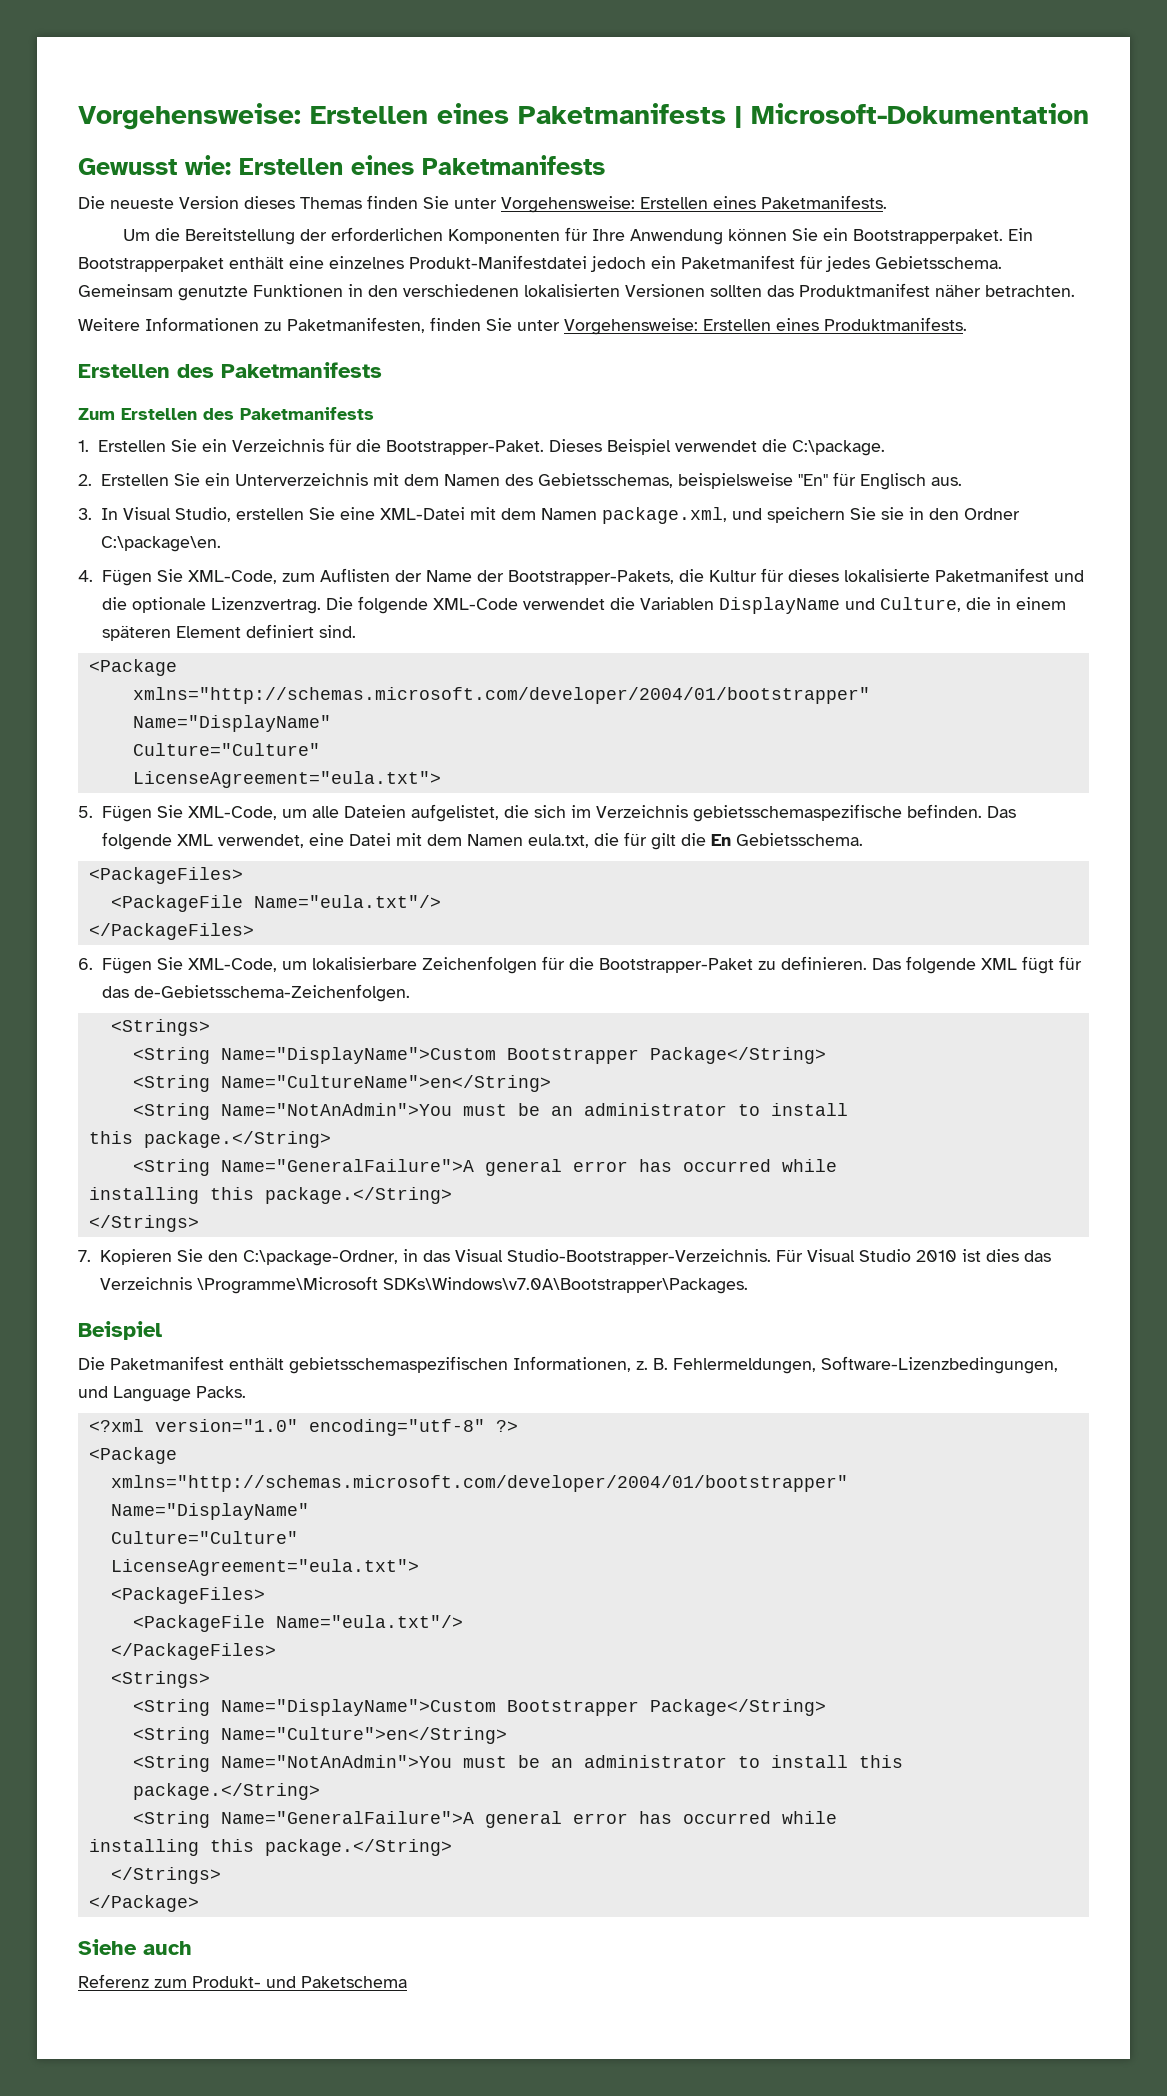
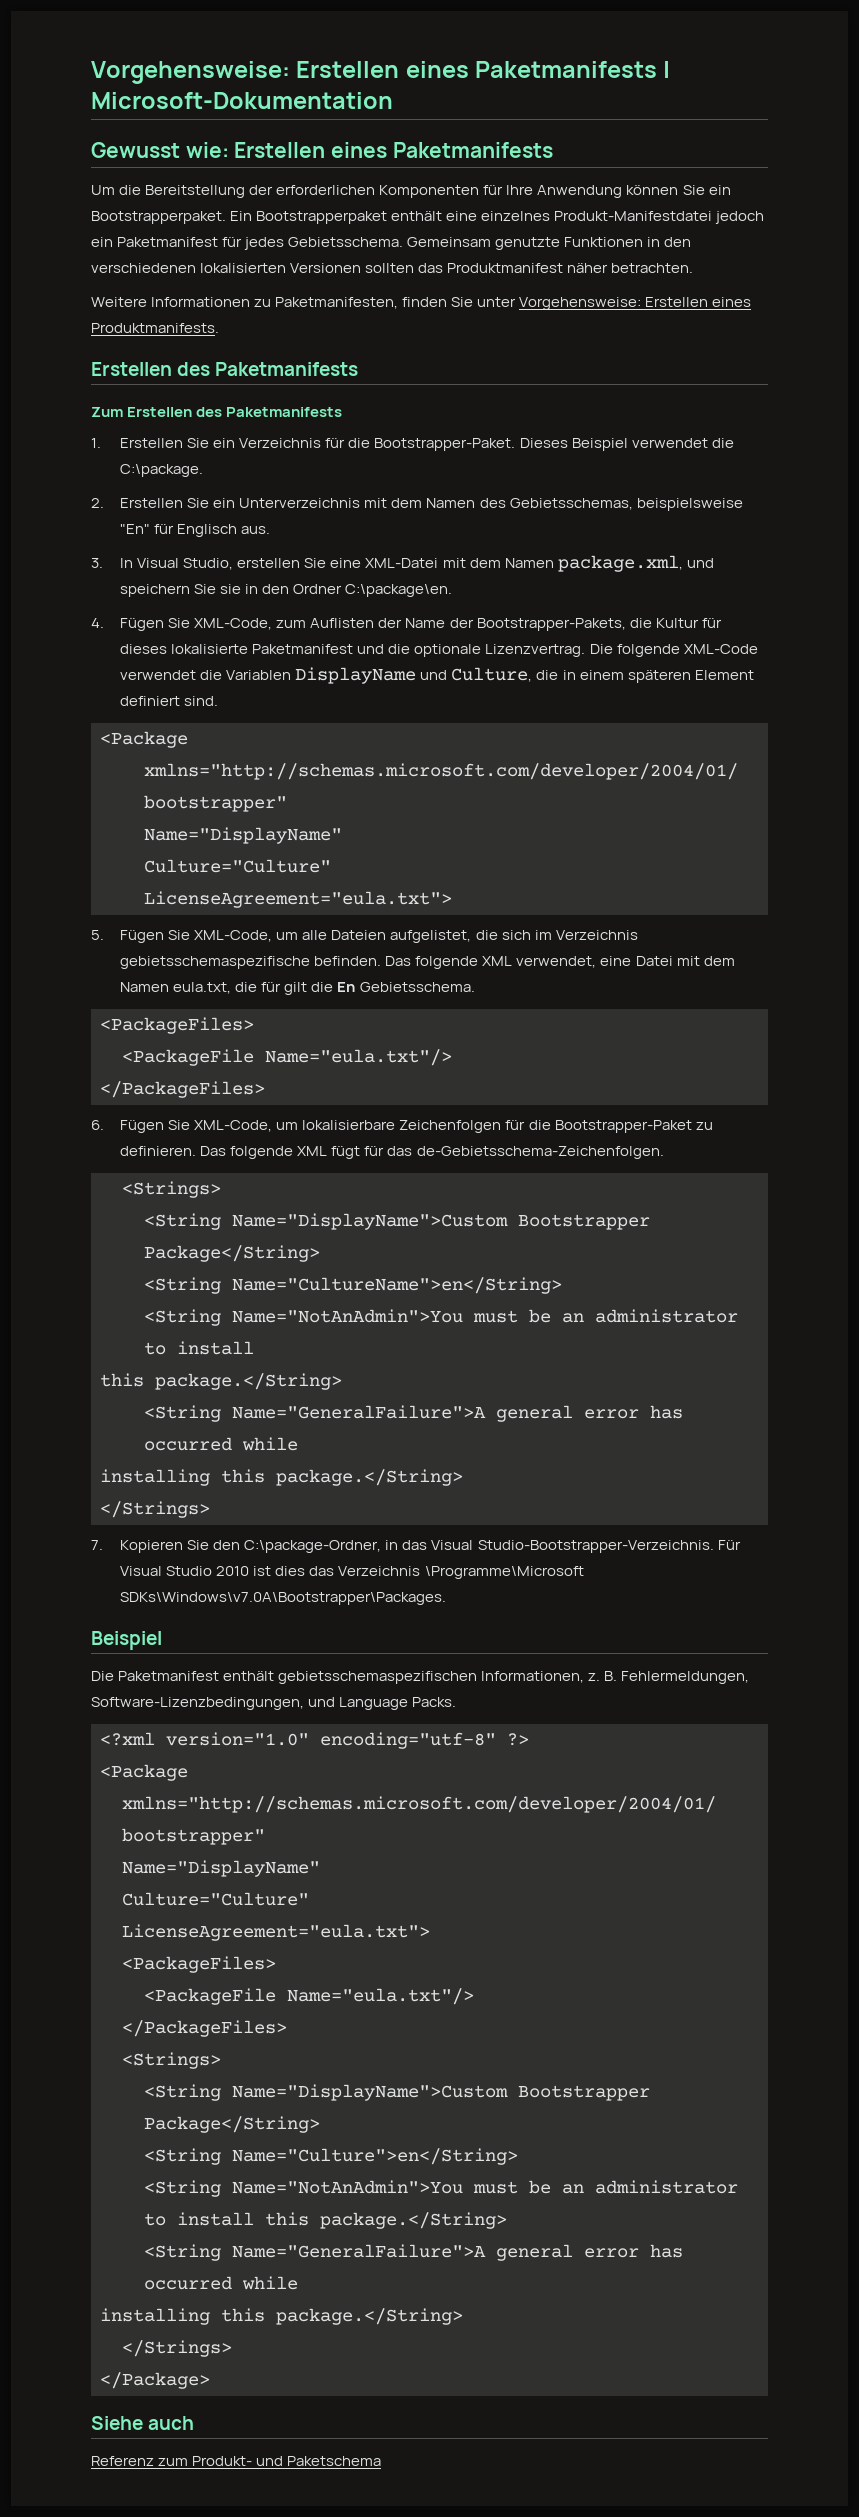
- Die neueste Version dieses Themas finden Sie unter Vorgehensweise: Erstellen eines Paketmanifests.

